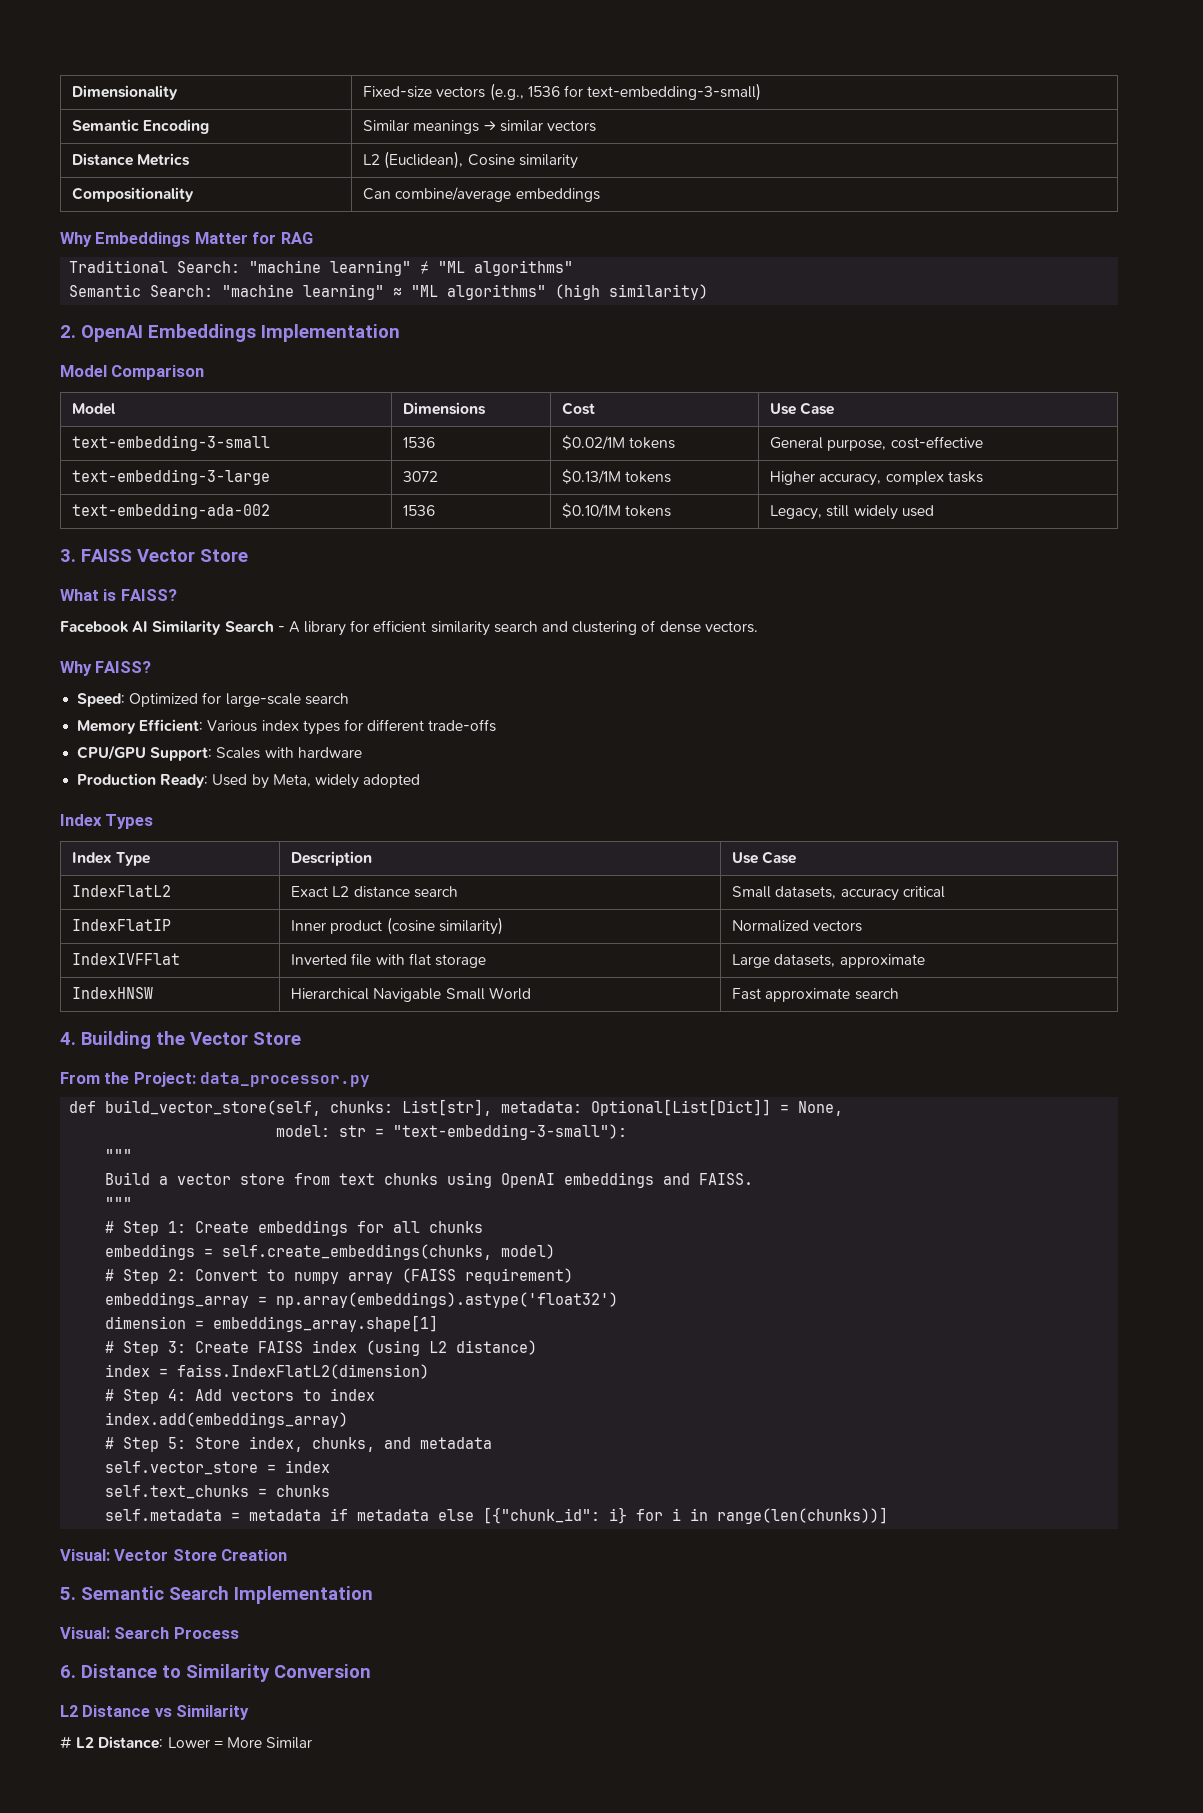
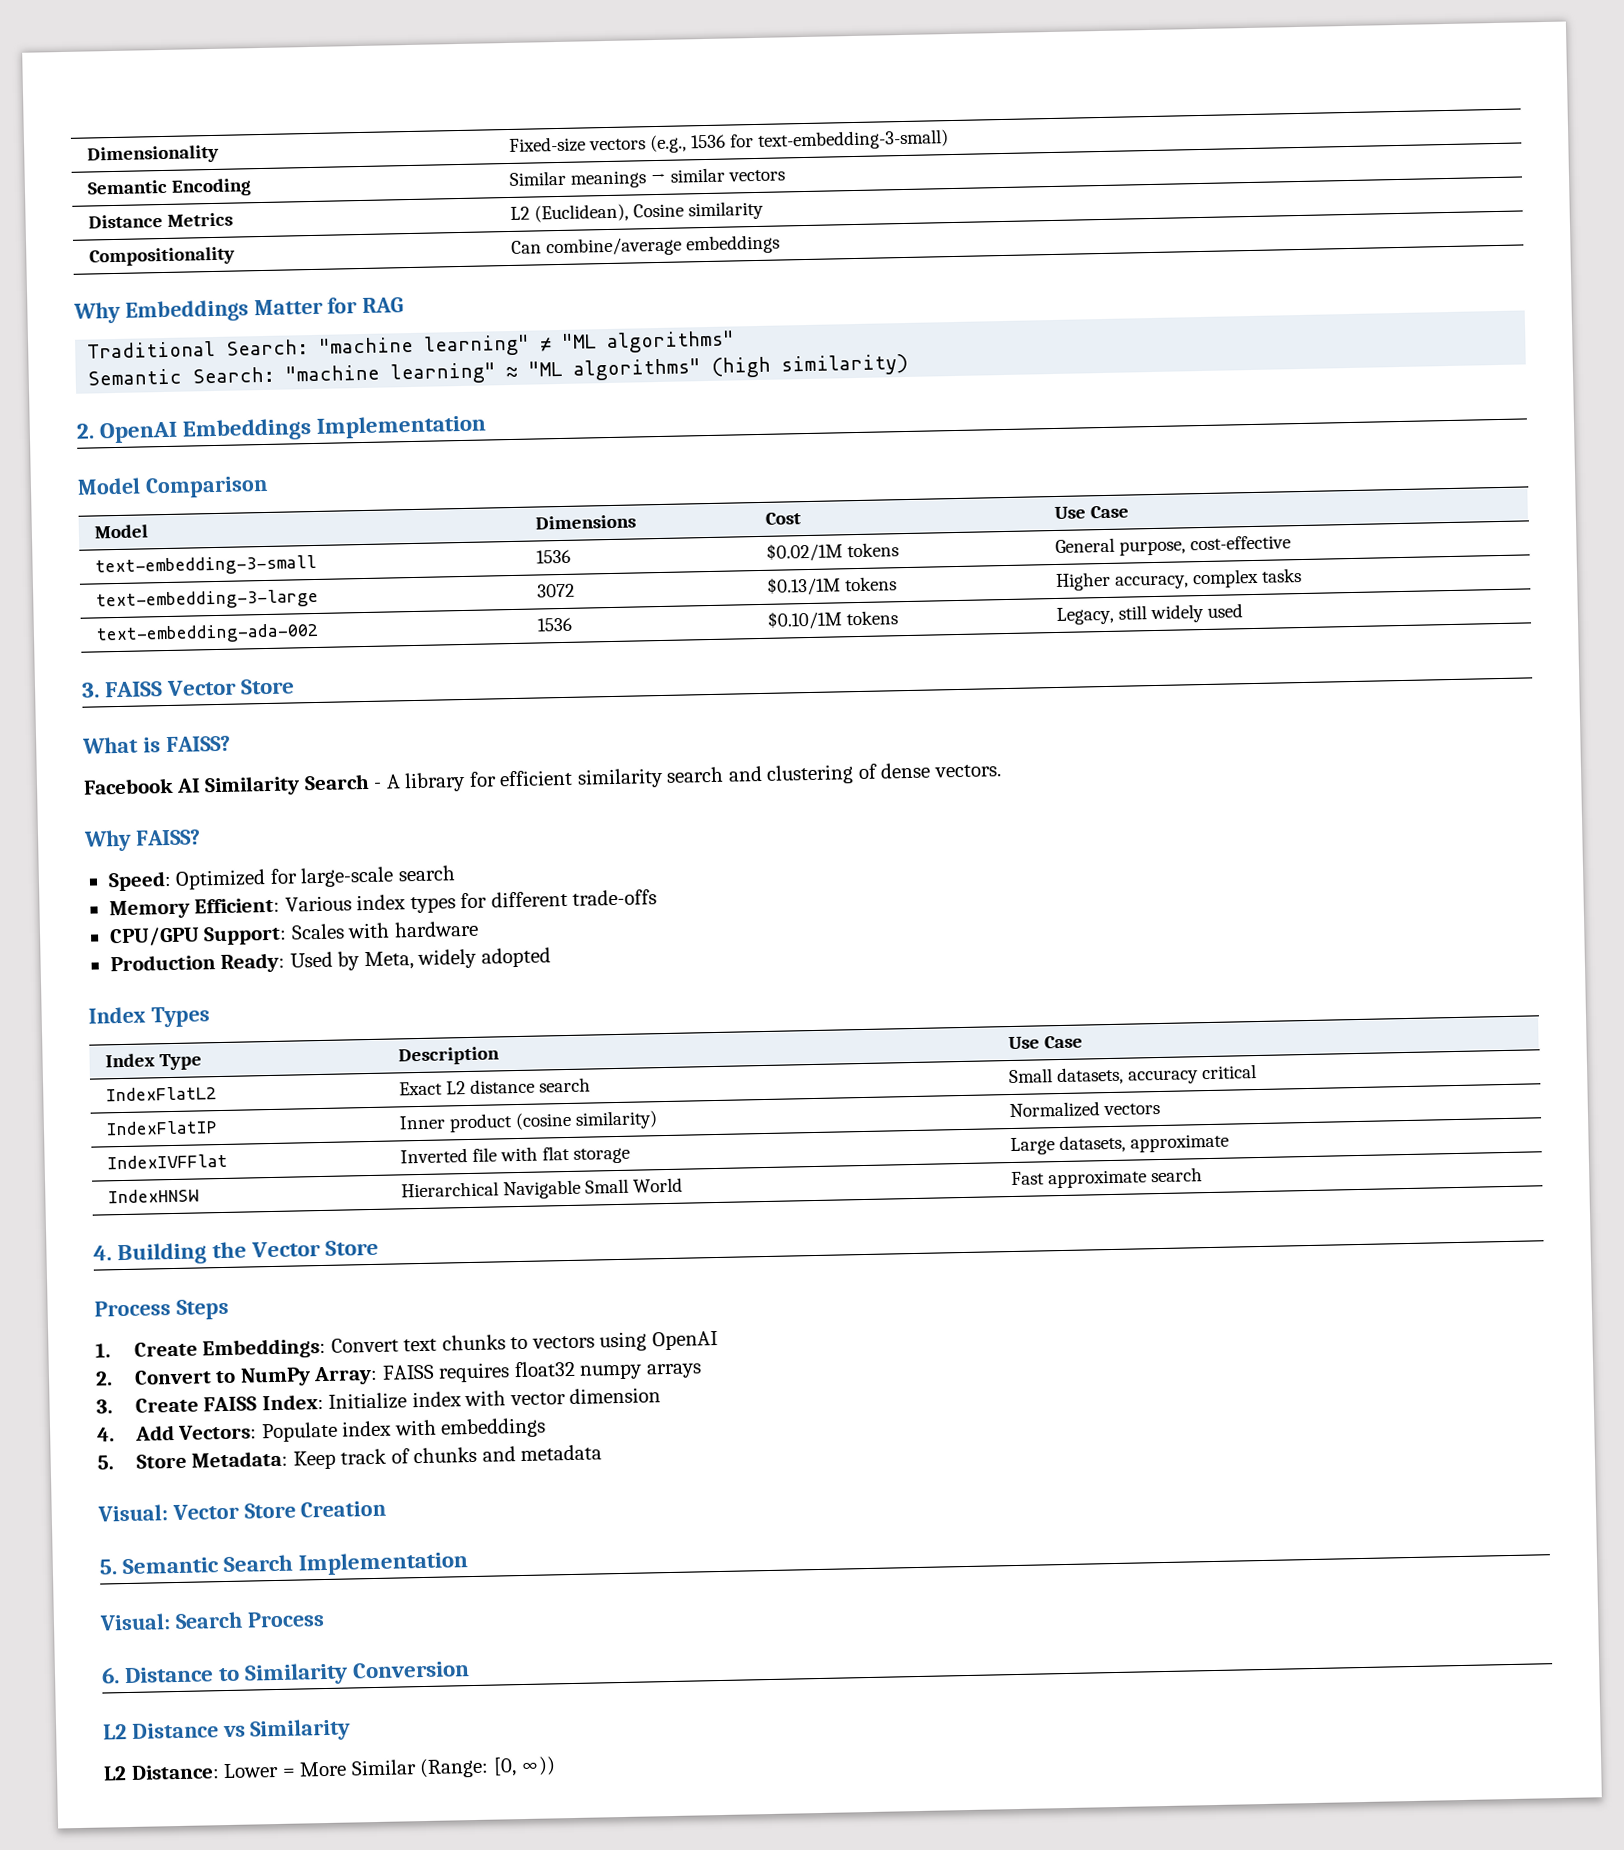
- From the Project: data_processor.py
- def build_vector_store(self, chunks: List[str], metadata: Optional[List[Dict]] = None,
- model: str = "text-embedding-3-small"):
- """
- Build a vector store from text chunks using OpenAI embeddings and FAISS.
- """
- # Step 1: Create embeddings for all chunks
- embeddings = self.create_embeddings(chunks, model)
- # Step 2: Convert to numpy array (FAISS requirement)
- embeddings_array = np.array(embeddings).astype('float32')
- dimension = embeddings_array.shape[1]
- # Step 3: Create FAISS index (using L2 distance)
- index = faiss.IndexFlatL2(dimension)
- # Step 4: Add vectors to index
- index.add(embeddings_array)
- # Step 5: Store index, chunks, and metadata
- self.vector_store = index
- self.text_chunks = chunks
- self.metadata = metadata if metadata else [{"chunk_id": i} for i in range(len(chunks))]
+ Process Steps
+ 1. Create Embeddings: Convert text chunks to vectors using OpenAI
+ 2. Convert to NumPy Array: FAISS requires float32 numpy arrays
+ 3. Create FAISS Index: Initialize index with vector dimension
+ 4. Add Vectors: Populate index with embeddings
+ 5. Store Metadata: Keep track of chunks and metadata
- # L2 Distance: Lower = More Similar
+ L2 Distance: Lower = More Similar (Range: [0, ∞))

